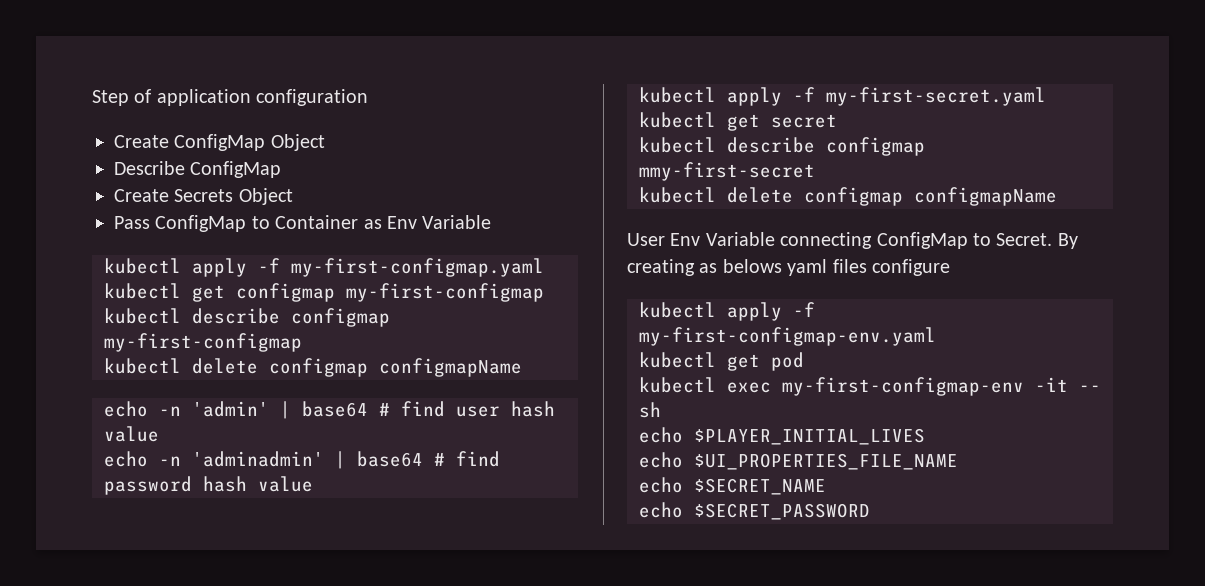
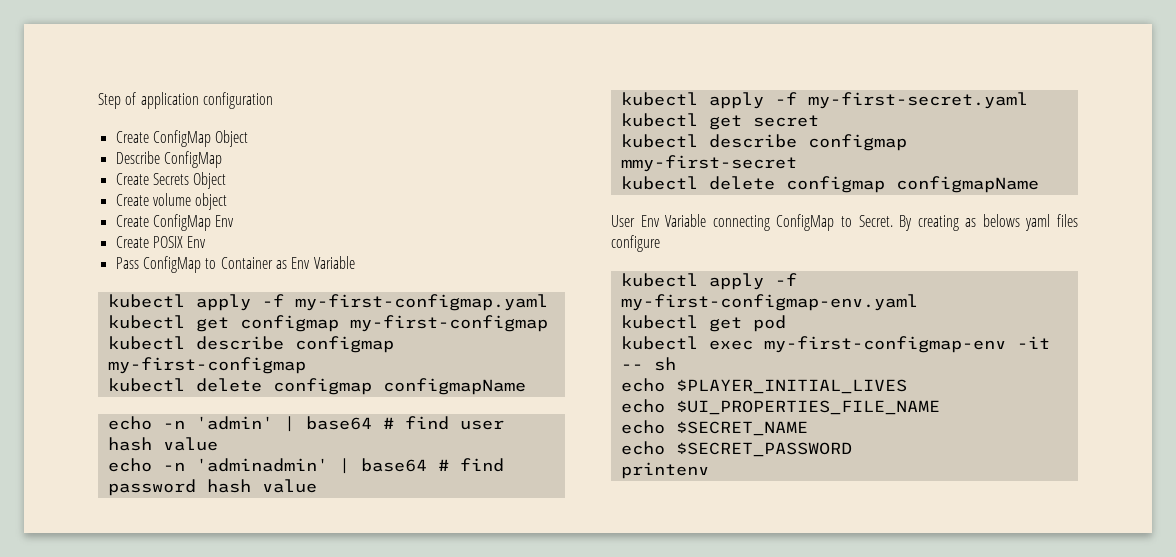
+ Create volume object
+ Create ConfigMap Env
+ Create POSIX Env
+ printenv

